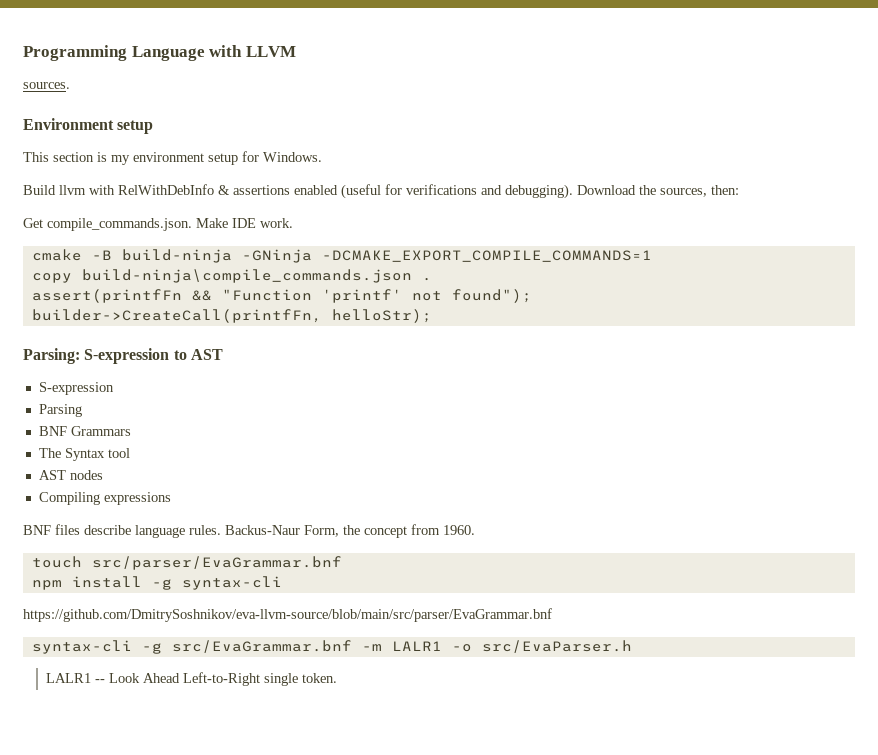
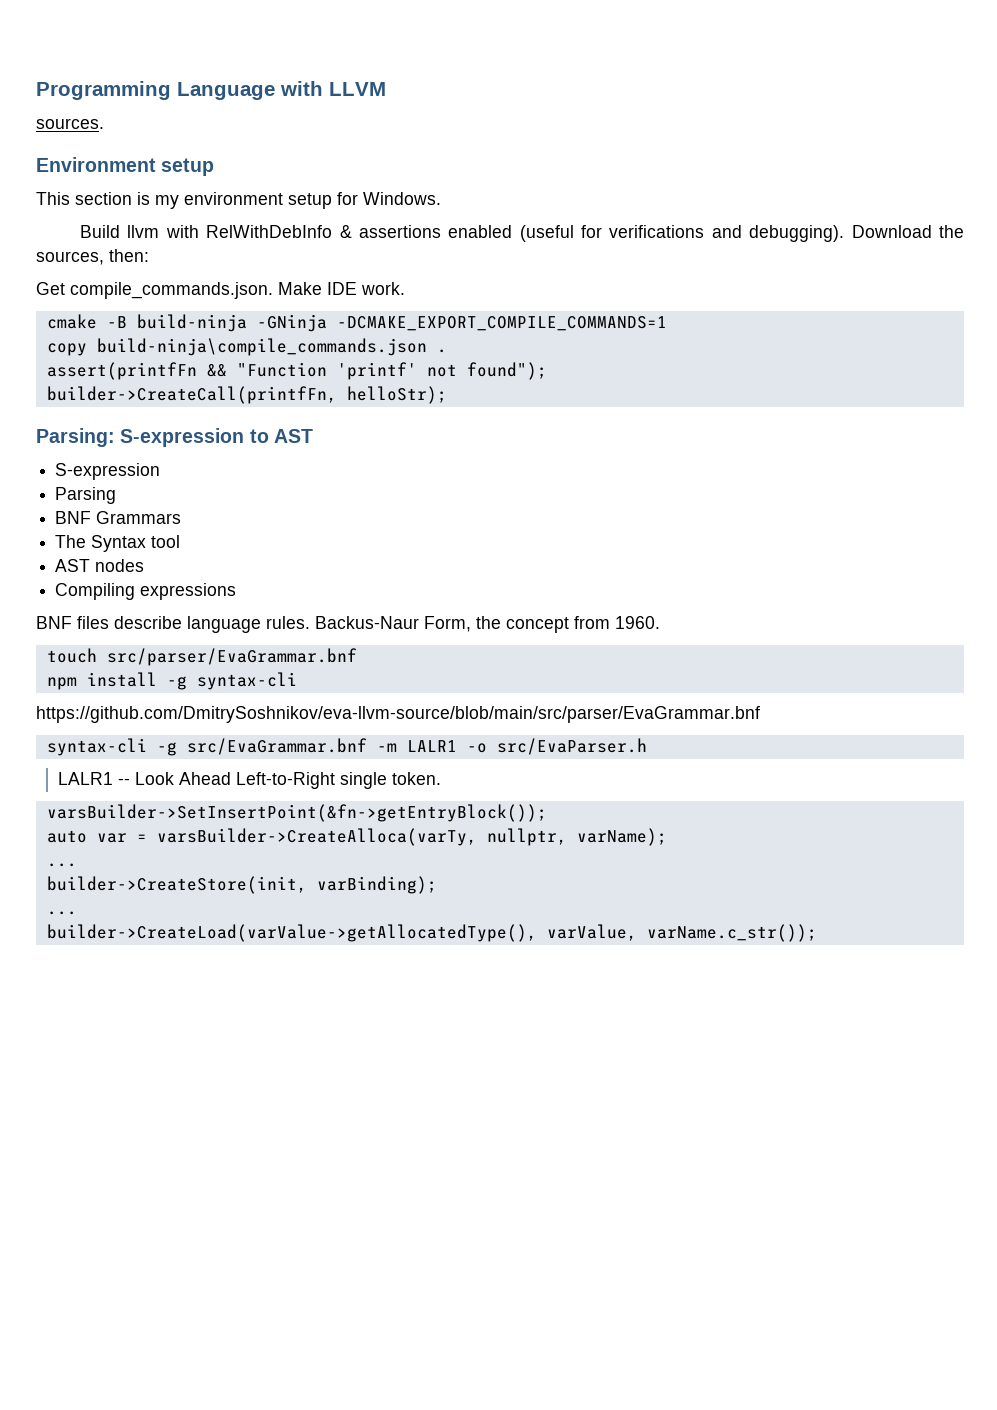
+ varsBuilder->SetInsertPoint(&fn->getEntryBlock());
+ auto var = varsBuilder->CreateAlloca(varTy, nullptr, varName);
+ ...
+ builder->CreateStore(init, varBinding);
+ ...
+ builder->CreateLoad(varValue->getAllocatedType(), varValue, varName.c_str());

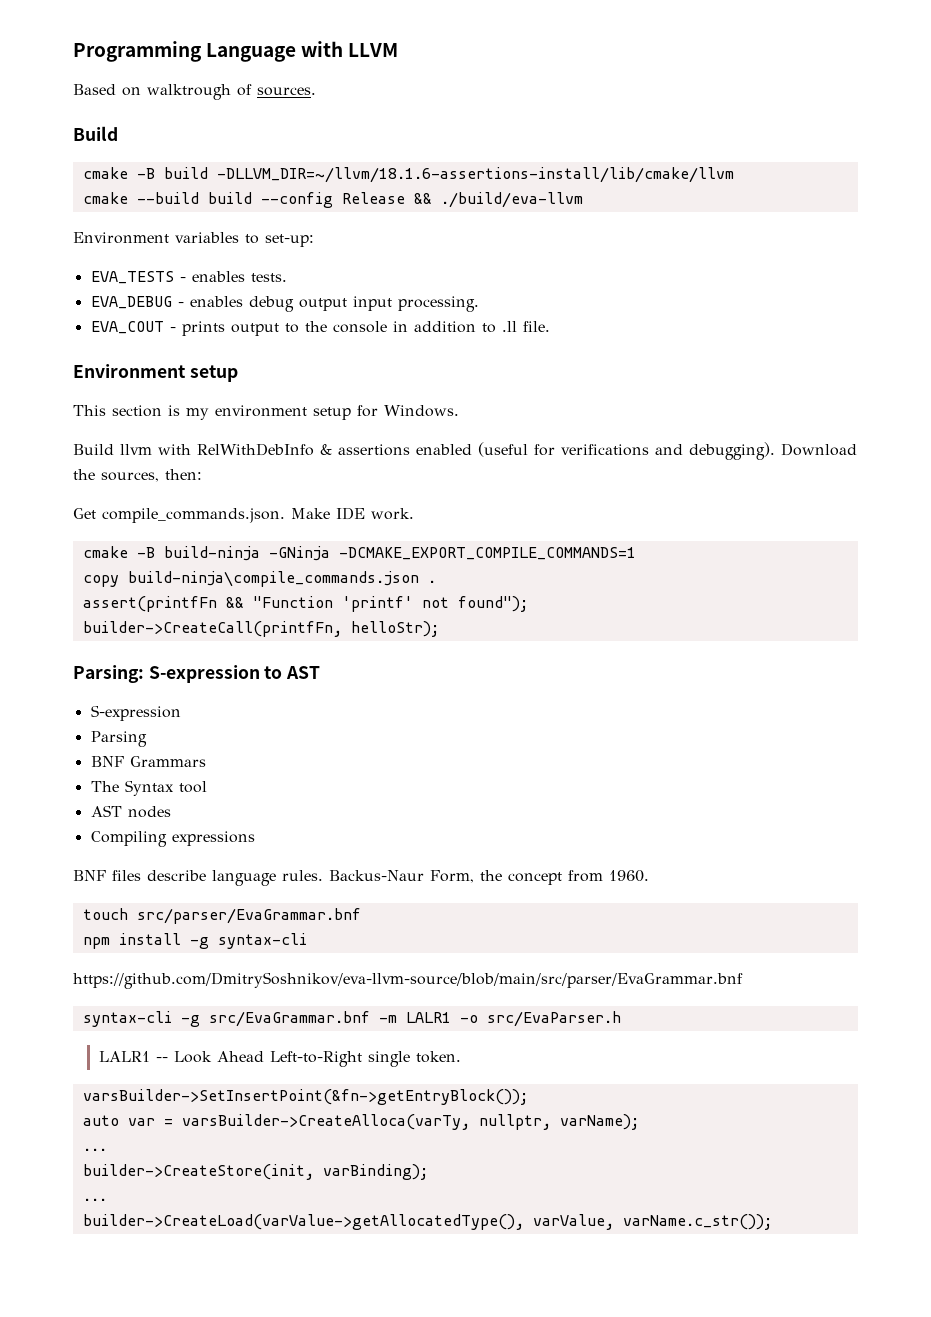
- sources.
+ Based on walktrough of sources.
+ Build
+ cmake -B build -DLLVM_DIR=~/llvm/18.1.6-assertions-install/lib/cmake/llvm
+ cmake --build build --config Release && ./build/eva-llvm
+ Environment variables to set-up:
+ EVA_TESTS - enables tests.
+ EVA_DEBUG - enables debug output input processing.
+ EVA_COUT - prints output to the console in addition to .ll file.

